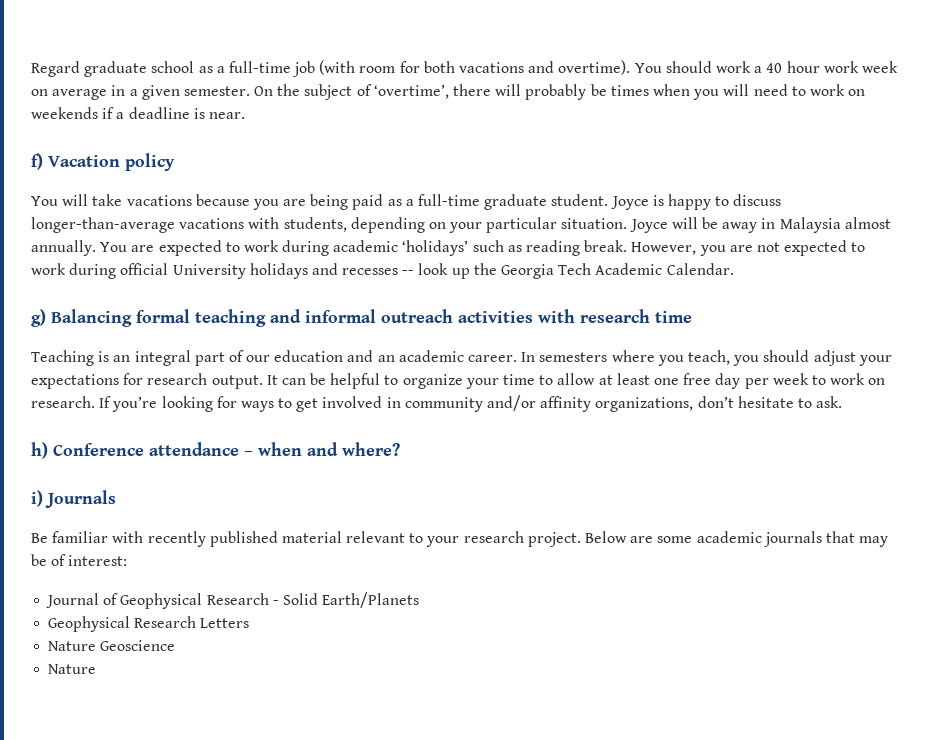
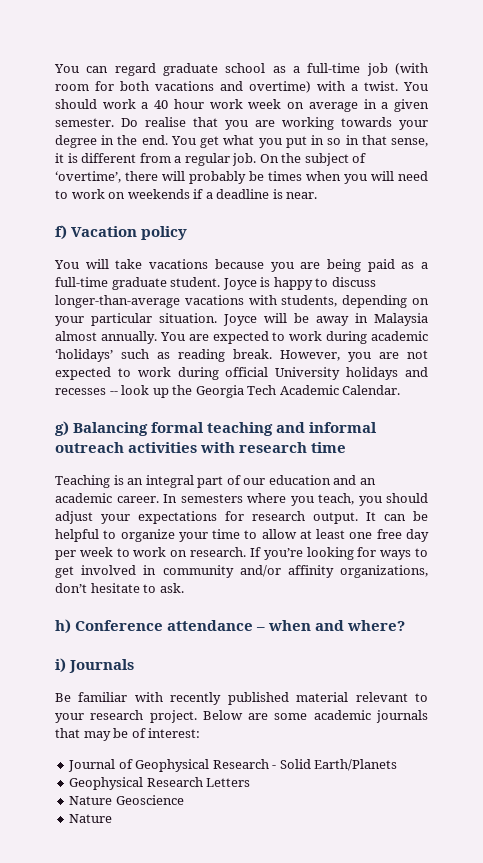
- Regard graduate school as a full-time job (with room for both vacations and overtime).
+ You can regard graduate school as a full-time job (with room for both vacations and overtime) with a twist.
+ Do realise that you are working towards your degree in the end. You get what you put in so in that sense, it is different from a regular job.

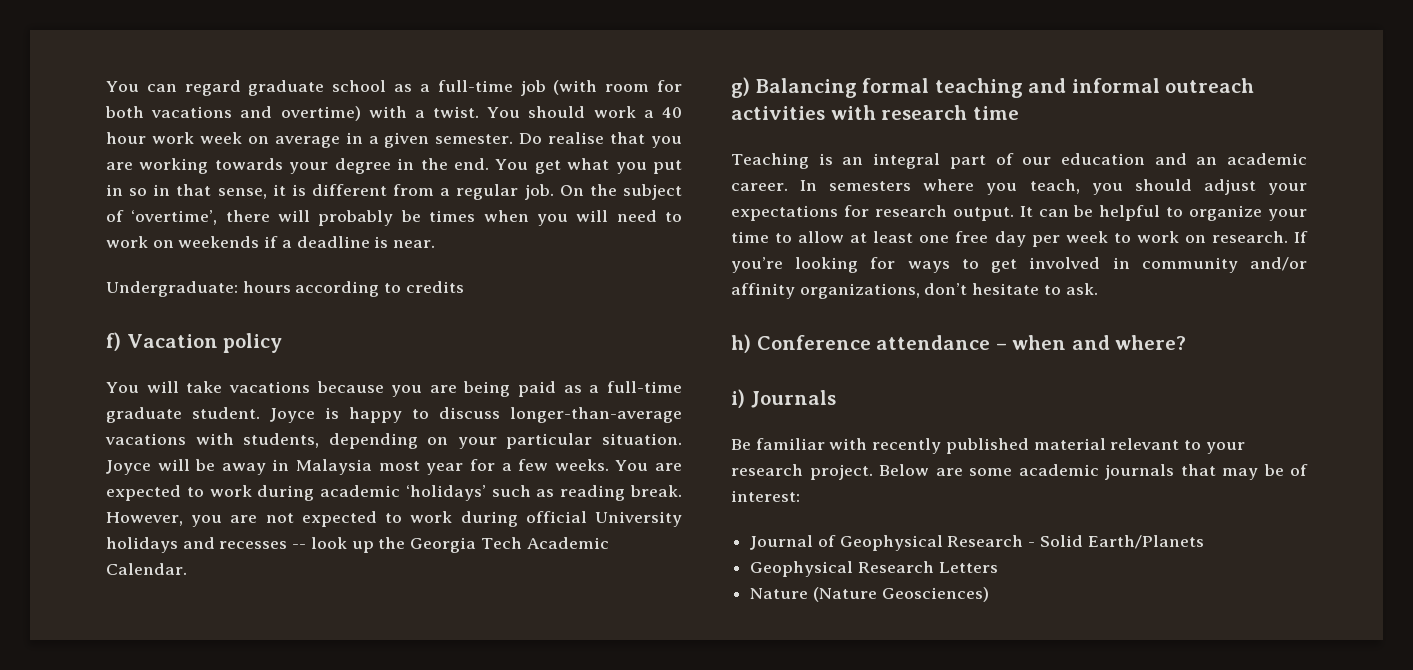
+ Undergraduate: hours according to credits
- Joyce will be away in Malaysia almost annually.
+ Joyce will be away in Malaysia most year for a few weeks.
- Nature Geoscience
- Nature
+ Nature (Nature Geosciences)

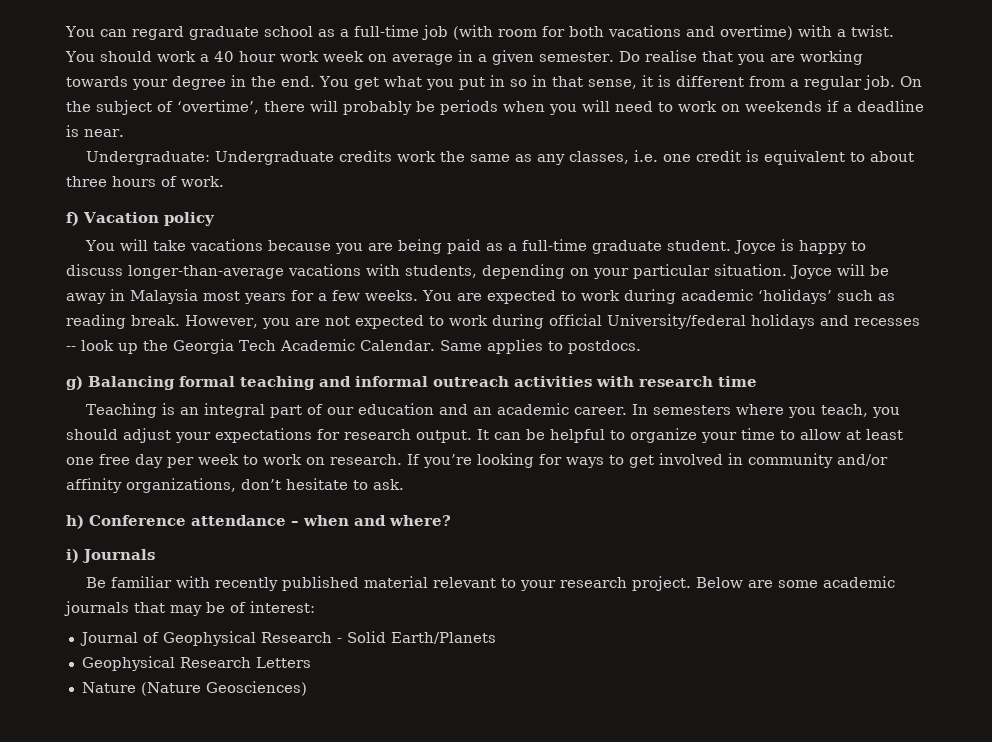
- On the subject of ‘overtime’, there will probably be times when you will need to work on weekends if a deadline is near.
+ On the subject of ‘overtime’, there will probably be periods when you will need to work on weekends if a deadline is near.
- Undergraduate: hours according to credits
+ Undergraduate: Undergraduate credits work the same as any classes, i.e. one credit is equivalent to about three hours of work.
- Joyce will be away in Malaysia most year for a few weeks.
+ Joyce will be away in Malaysia most years for a few weeks.
- However, you are not expected to work during official University holidays and recesses -- look up the Georgia Tech Academic Calendar.
+ However, you are not expected to work during official University/federal holidays and recesses -- look up the Georgia Tech Academic Calendar. Same applies to postdocs.

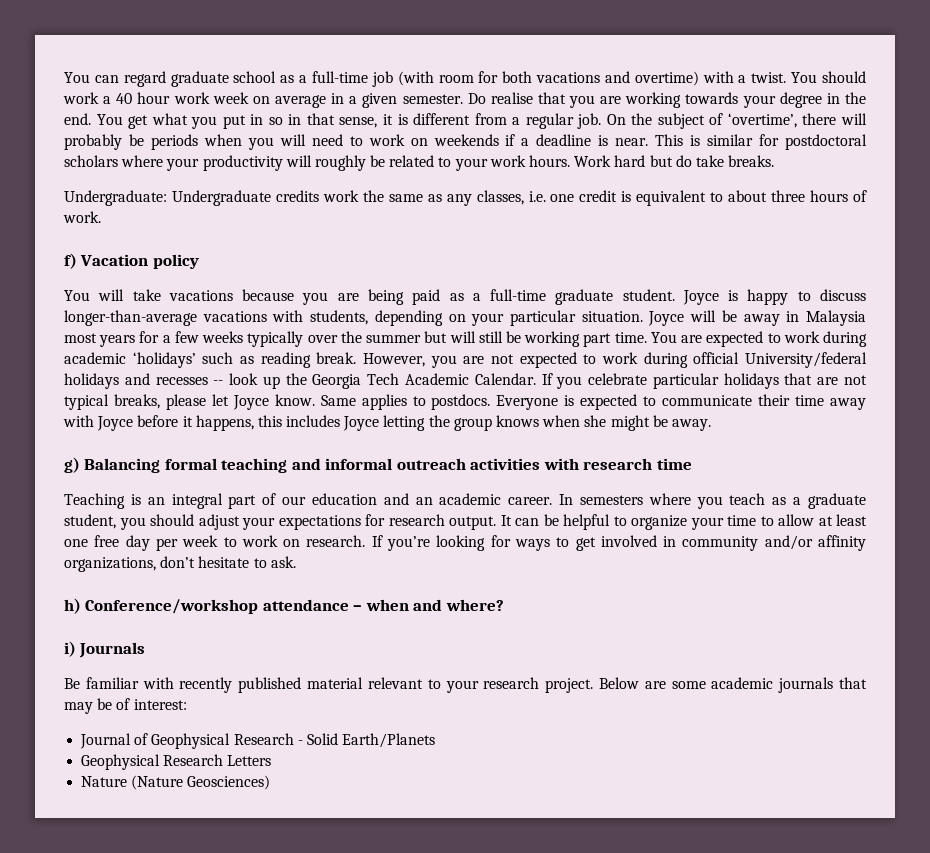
+ This is similar for postdoctoral scholars where your productivity will roughly be related to your work hours. Work hard but do take breaks.
- Joyce will be away in Malaysia most years for a few weeks.
+ Joyce will be away in Malaysia most years for a few weeks typically over the summer but will still be working part time.
- Same applies to postdocs.
+ If you celebrate particular holidays that are not typical breaks, please let Joyce know. Same applies to postdocs. Everyone is expected to communicate their time away with Joyce before it happens, this includes Joyce letting the group knows when she might be away.
- In semesters where you teach, you should adjust your expectations for research output.
+ In semesters where you teach as a graduate student, you should adjust your expectations for research output.
- h) Conference attendance – when and where?
+ h) Conference/workshop attendance – when and where?

